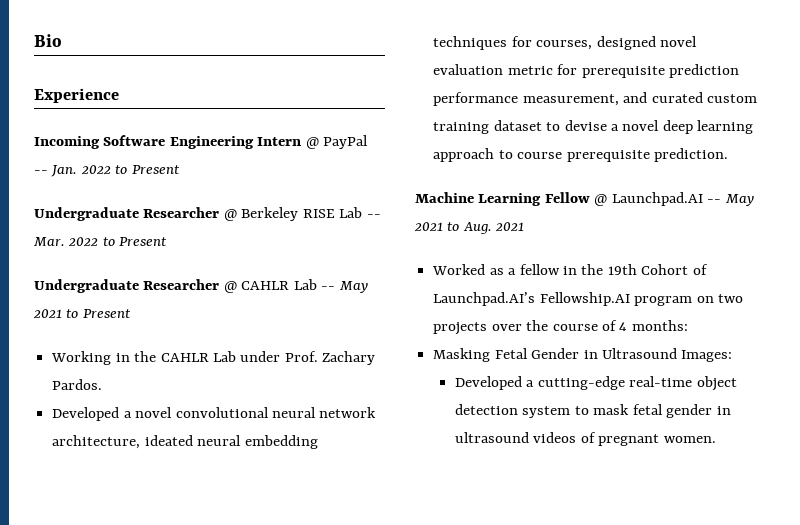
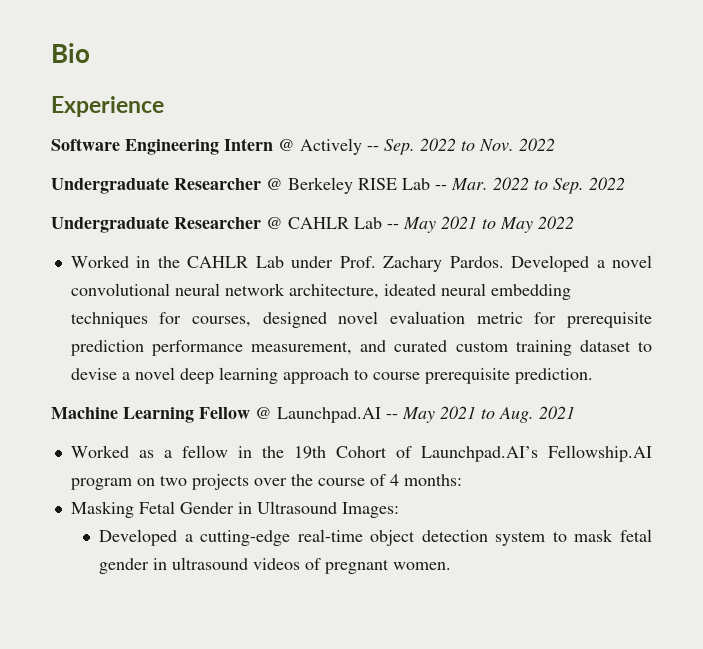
- Incoming Software Engineering Intern @ PayPal -- Jan. 2022 to Present
+ Software Engineering Intern @ Actively -- Sep. 2022 to Nov. 2022
- Undergraduate Researcher @ Berkeley RISE Lab -- Mar. 2022 to Present
+ Undergraduate Researcher @ Berkeley RISE Lab -- Mar. 2022 to Sep. 2022
- Undergraduate Researcher @ CAHLR Lab -- May 2021 to Present
- Working in the CAHLR Lab under Prof. Zachary Pardos.
- Developed a novel convolutional neural network architecture, ideated neural embedding techniques for courses, designed novel evaluation metric for prerequisite prediction performance measurement, and curated custom training dataset to devise a novel deep learning approach to course prerequisite prediction.
+ Undergraduate Researcher @ CAHLR Lab -- May 2021 to May 2022
+ Worked in the CAHLR Lab under Prof. Zachary Pardos. Developed a novel convolutional neural network architecture, ideated neural embedding techniques for courses, designed novel evaluation metric for prerequisite prediction performance measurement, and curated custom training dataset to devise a novel deep learning approach to course prerequisite prediction.

